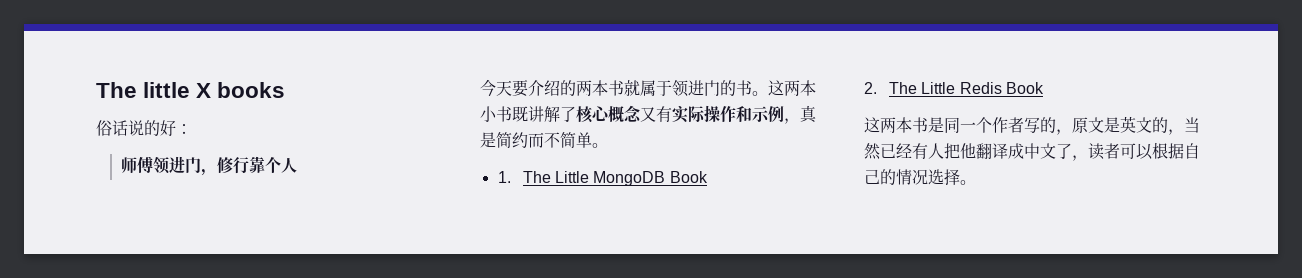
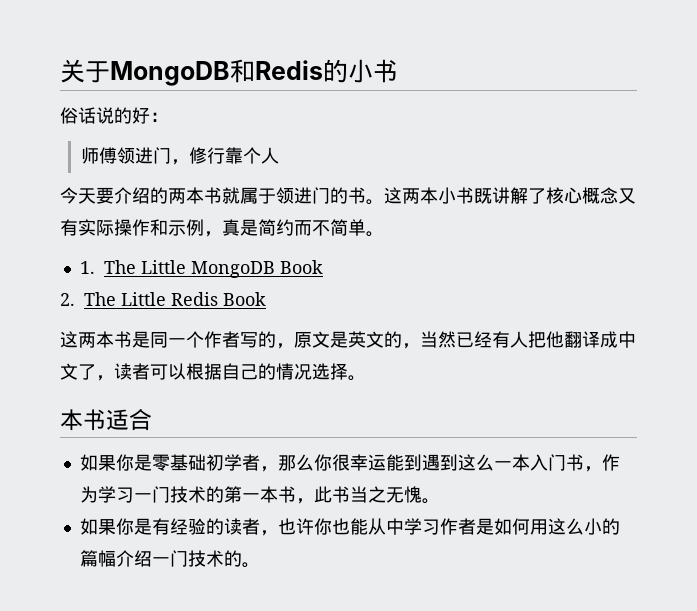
- The little X books
+ 关于MongoDB和Redis的小书
+ 本书适合
+ 如果你是零基础初学者，那么你很幸运能到遇到这么一本入门书，作为学习一门技术的第一本书，此书当之无愧。
+ 如果你是有经验的读者，也许你也能从中学习作者是如何用这么小的篇幅介绍一门技术的。

